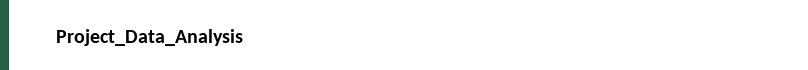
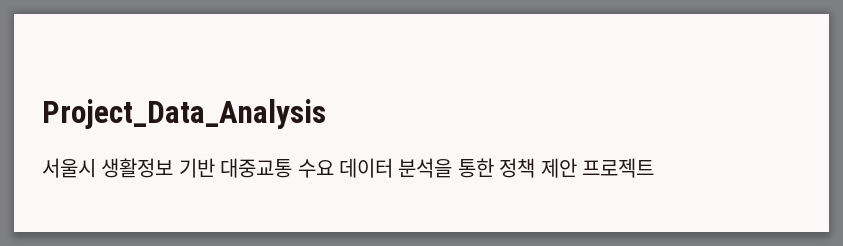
+ 서울시 생활정보 기반 대중교통 수요 데이터 분석을 통한 정책 제안 프로젝트

